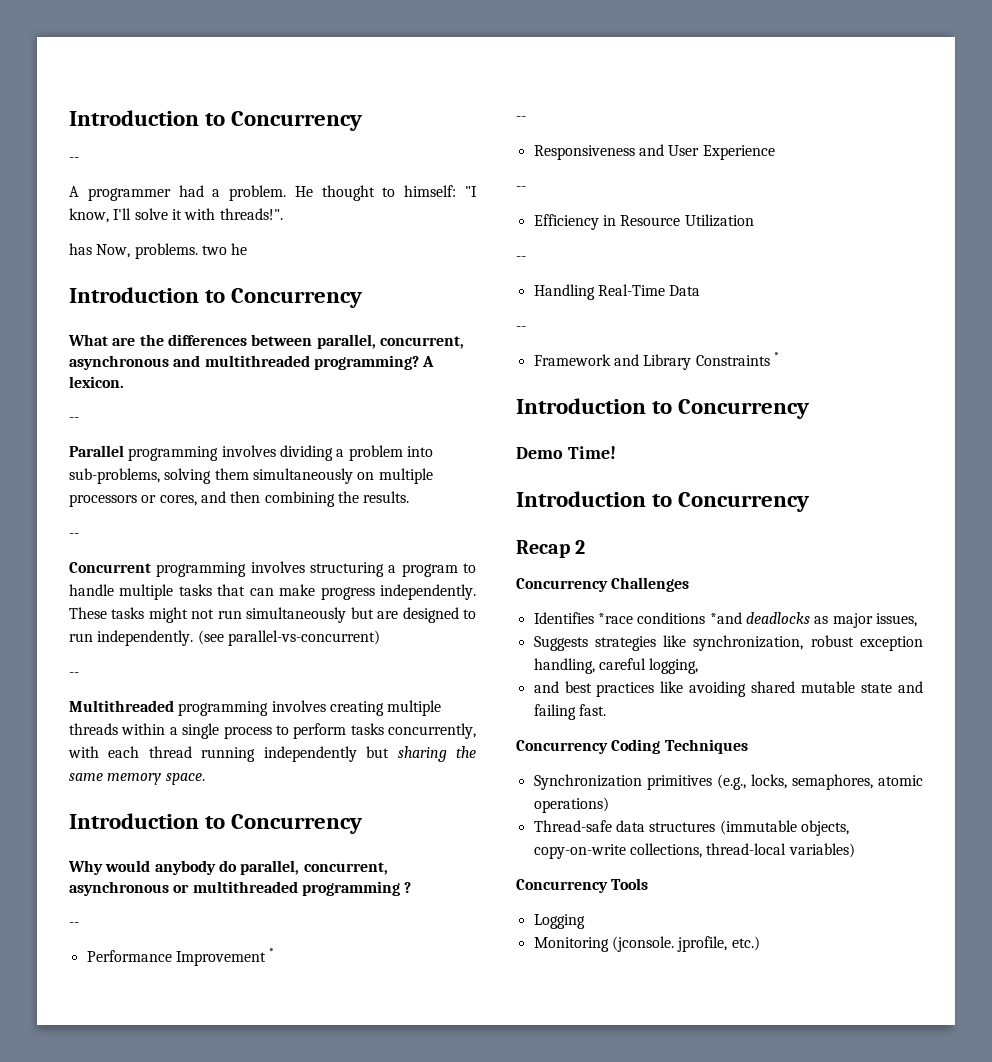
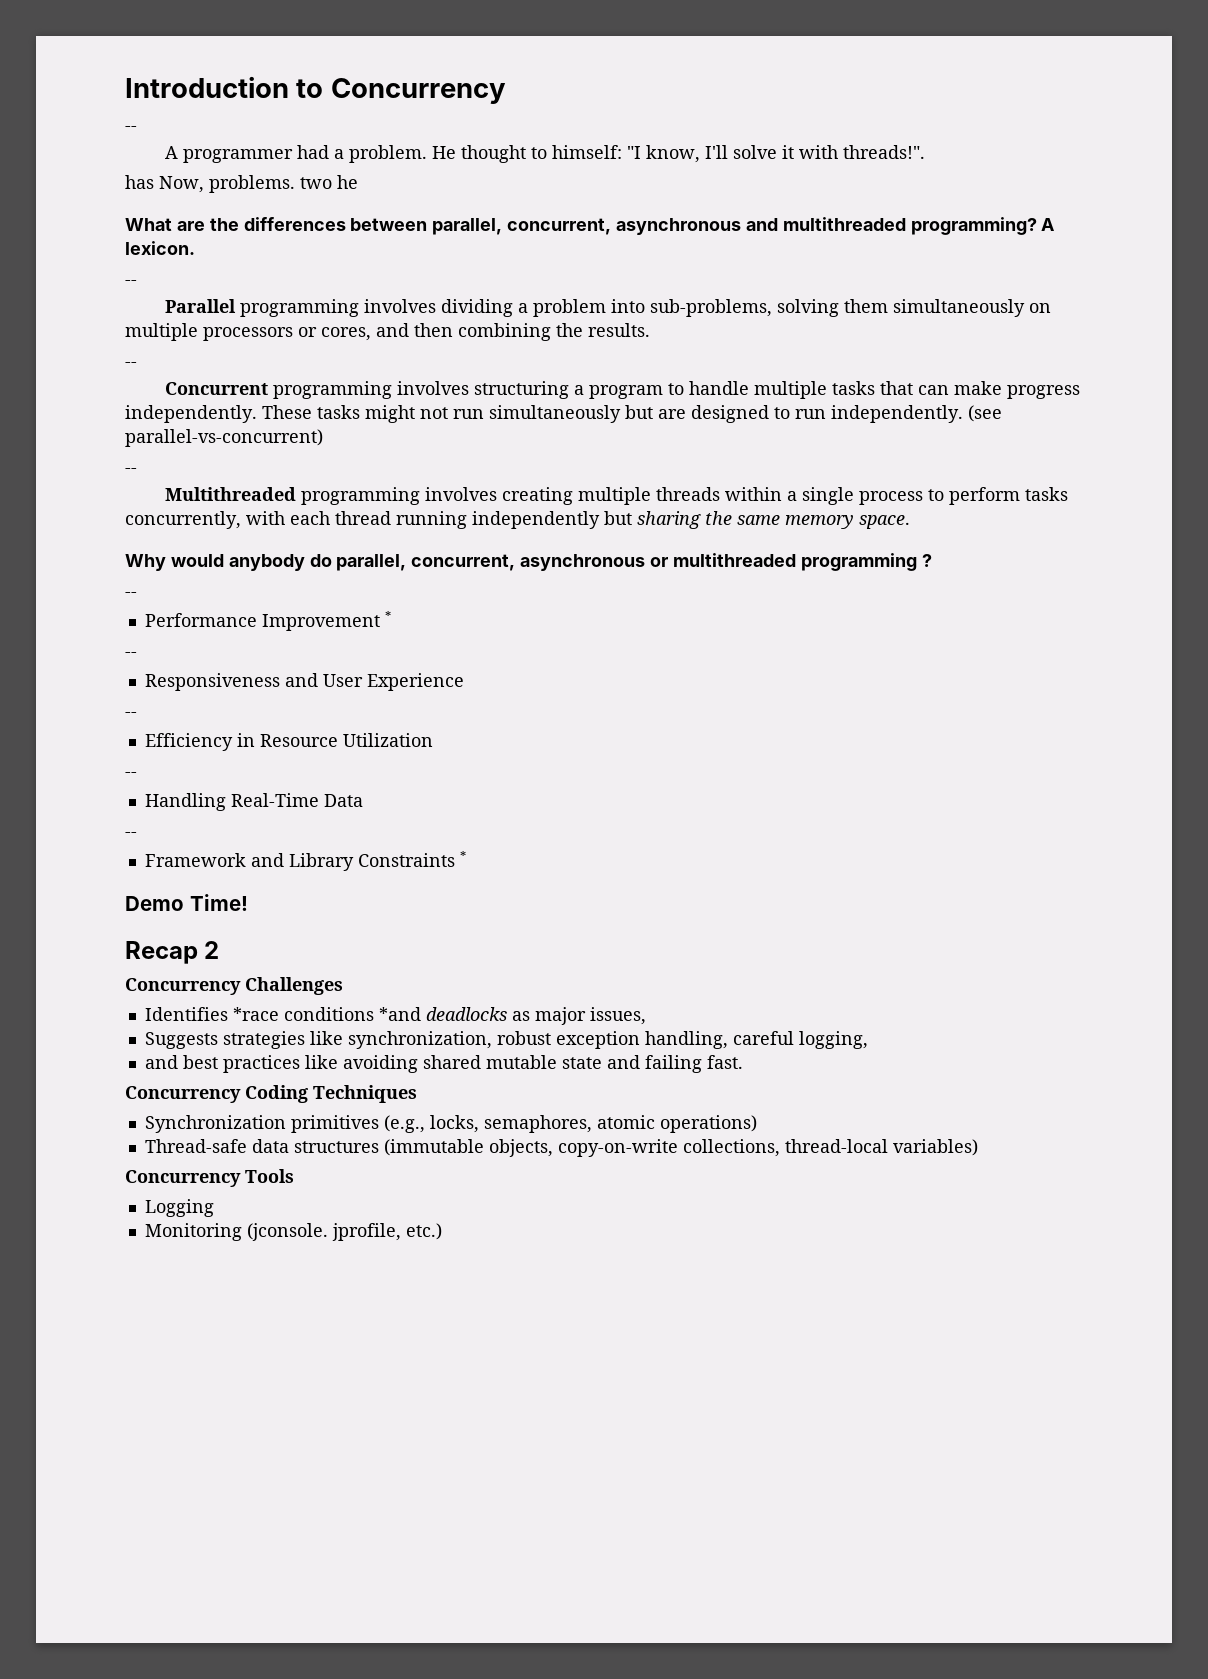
  has Now, problems. two he
- Introduction to Concurrency
  Multithreaded programming involves creating multiple threads within a single process to perform tasks concurrently, with each thread running independently but sharing the same memory space.
- Introduction to Concurrency
  Framework and Library Constraints *
- Introduction to Concurrency
  Demo Time!
- Introduction to Concurrency

